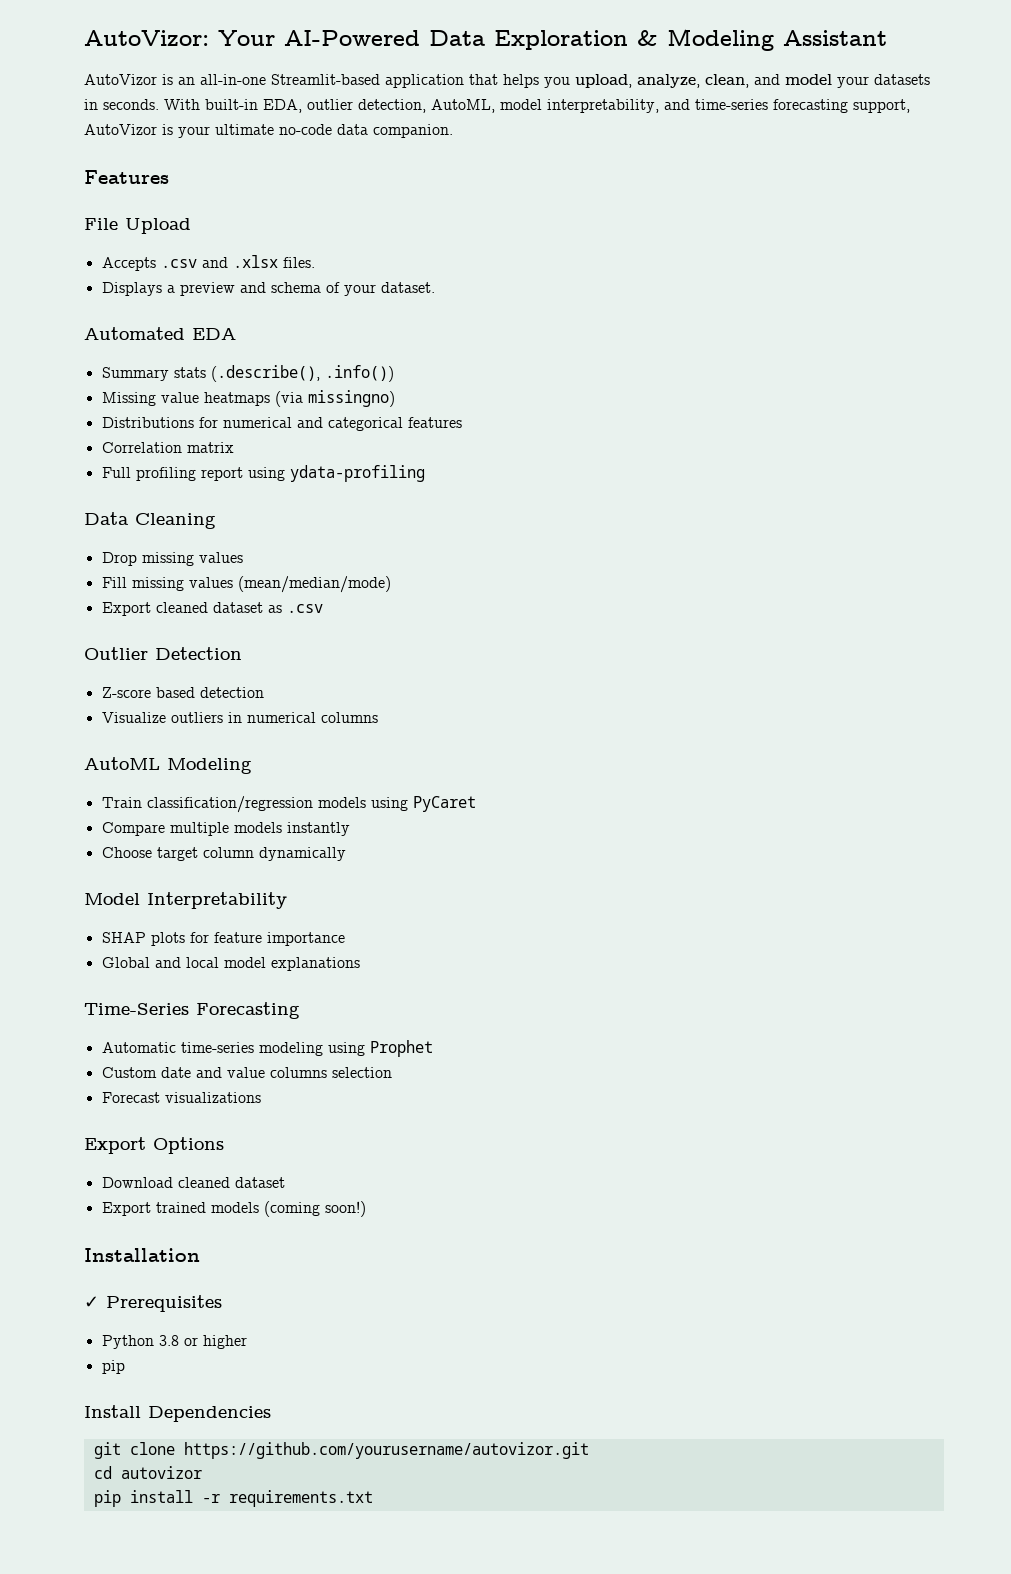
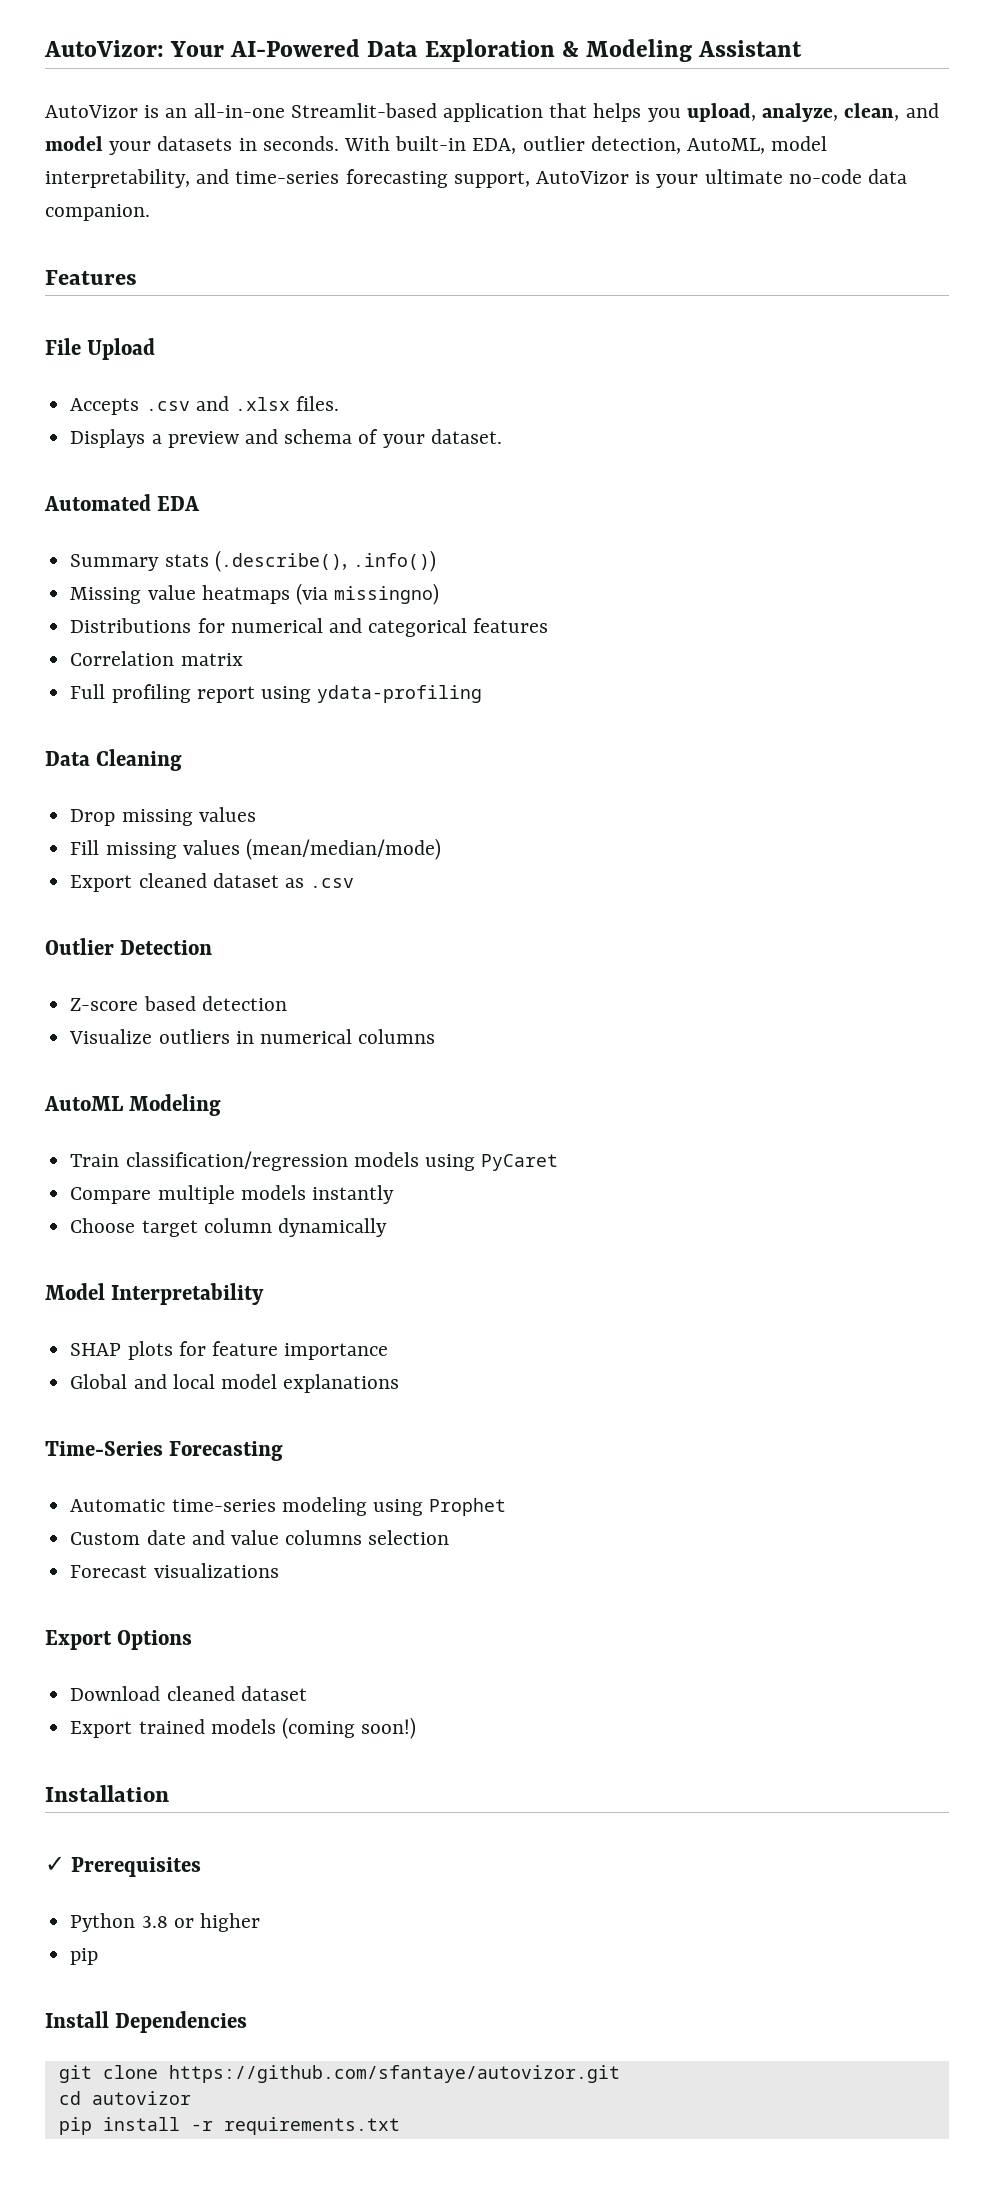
- git clone https://github.com/yourusername/autovizor.git
+ git clone https://github.com/sfantaye/autovizor.git

